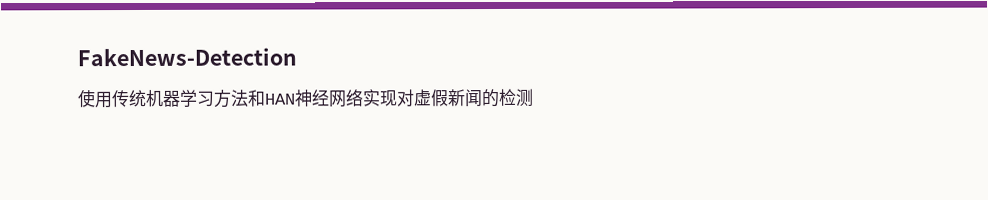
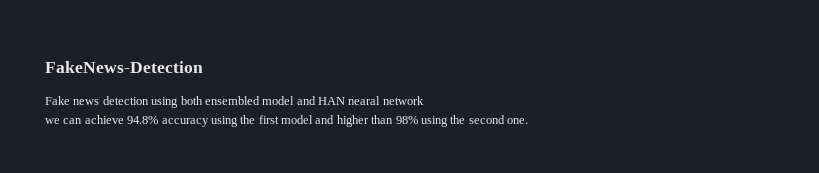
- 使用传统机器学习方法和HAN神经网络实现对虚假新闻的检测
+ Fake news detection using both ensembled model and HAN nearal network
+ we can achieve 94.8% accuracy using the first model and higher than 98% using the second one.

